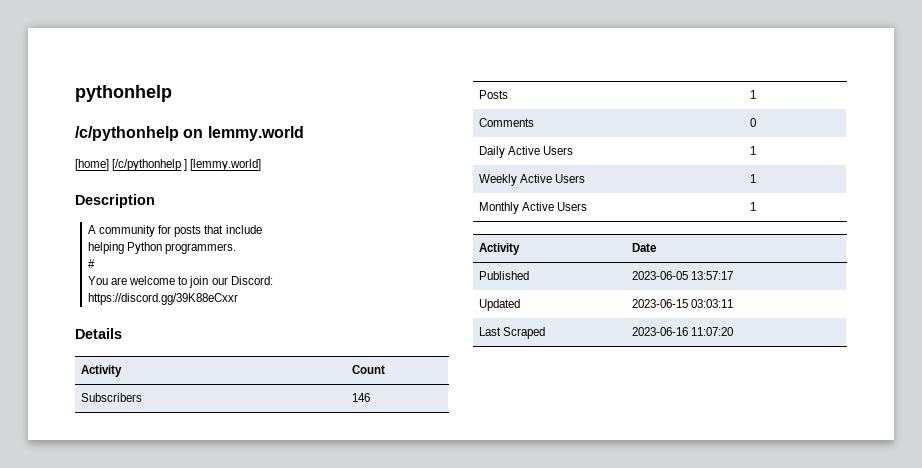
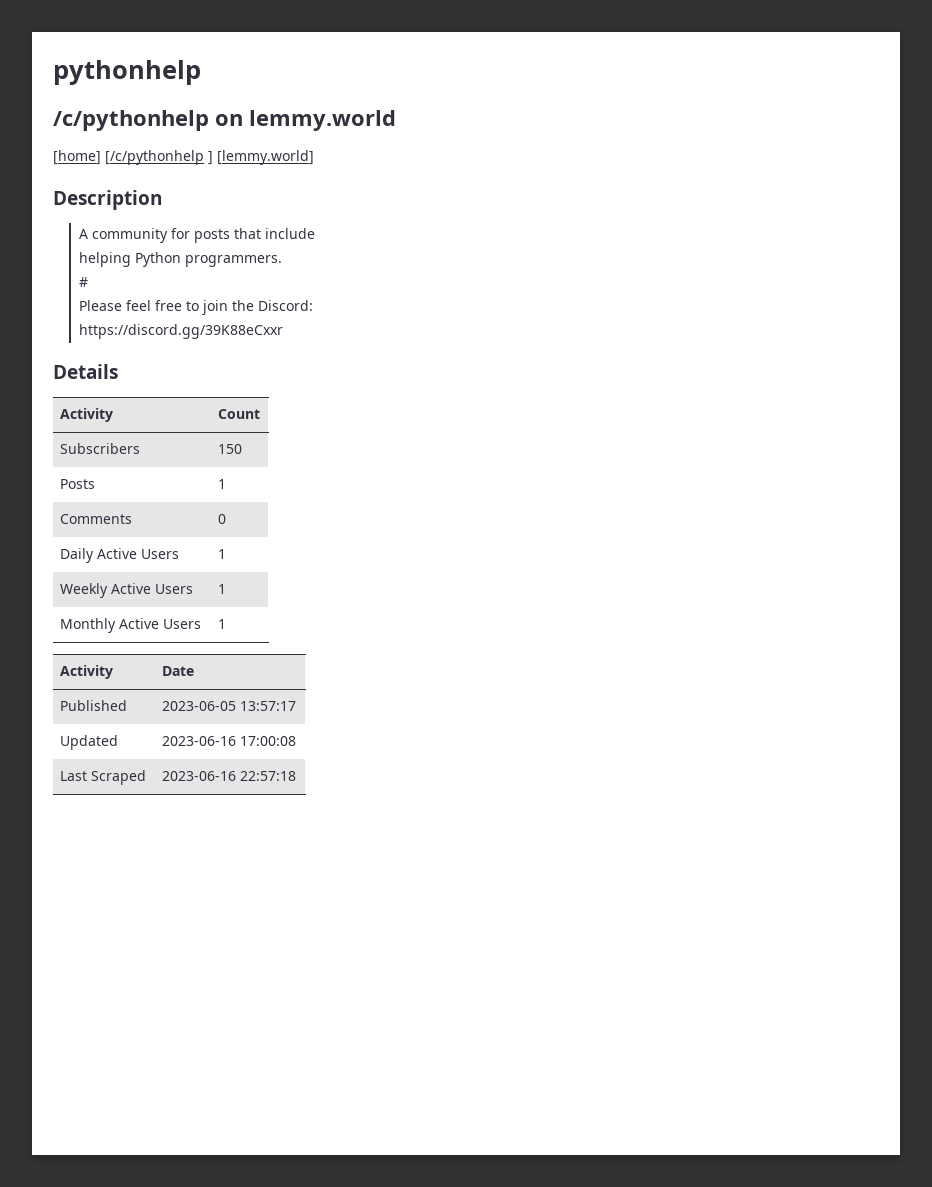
- You are welcome to join our Discord:
+ Please feel free to join the Discord:
- Subscribers | 146
+ Subscribers | 150
- Updated | 2023-06-15 03:03:11
+ Updated | 2023-06-16 17:00:08
- Last Scraped | 2023-06-16 11:07:20
+ Last Scraped | 2023-06-16 22:57:18

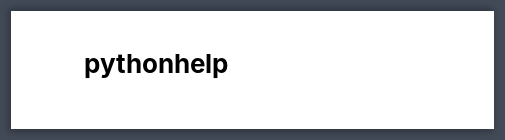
- /c/pythonhelp on lemmy.world
- [home] [/c/pythonhelp ] [lemmy.world]
- Description
- A community for posts that include
- helping Python programmers.
- #
- Please feel free to join the Discord:
- https://discord.gg/39K88eCxxr
- Details
- Activity | Count
- Subscribers | 150
- Posts | 1
- Comments | 0
- Daily Active Users | 1
- Weekly Active Users | 1
- Monthly Active Users | 1
- Activity | Date
- Published | 2023-06-05 13:57:17
- Updated | 2023-06-16 17:00:08
- Last Scraped | 2023-06-16 22:57:18

